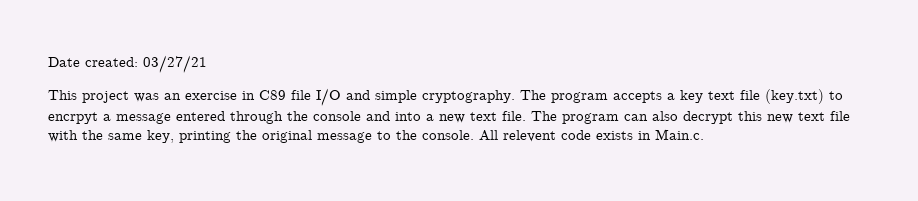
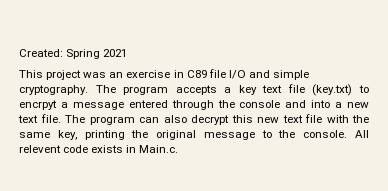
- Date created: 03/27/21
+ Created: Spring 2021

